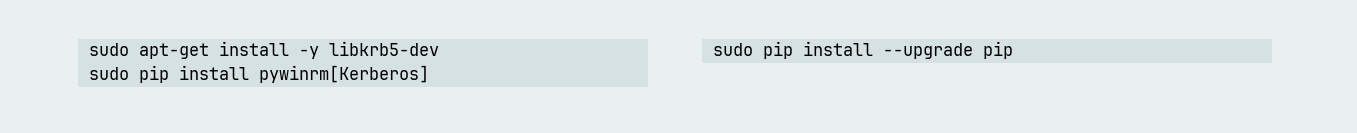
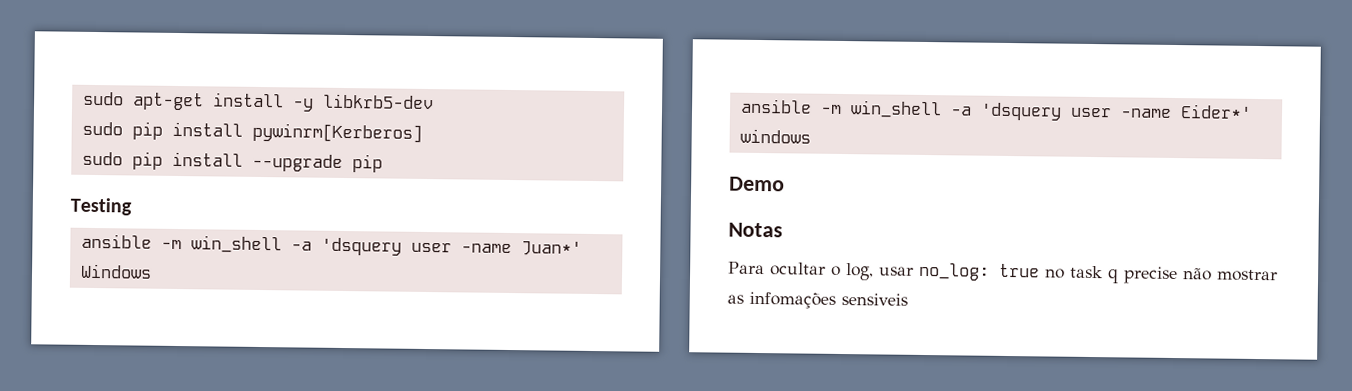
+ Testing
+ ansible -m win_shell -a 'dsquery user -name Juan*' Windows
+ ansible -m win_shell -a 'dsquery user -name Eider*' windows
+ Demo
+ Notas
+ Para ocultar o log, usar no_log: true no task q precise não mostrar as infomações sensiveis

